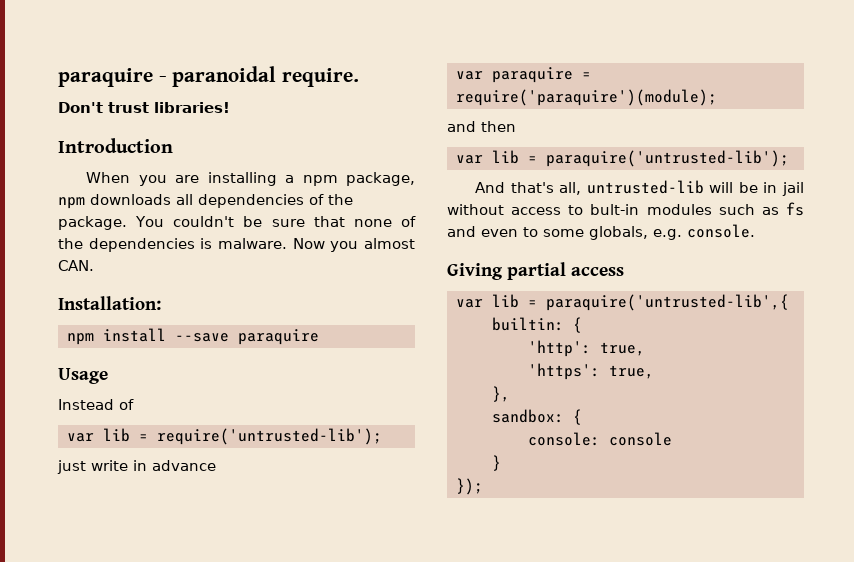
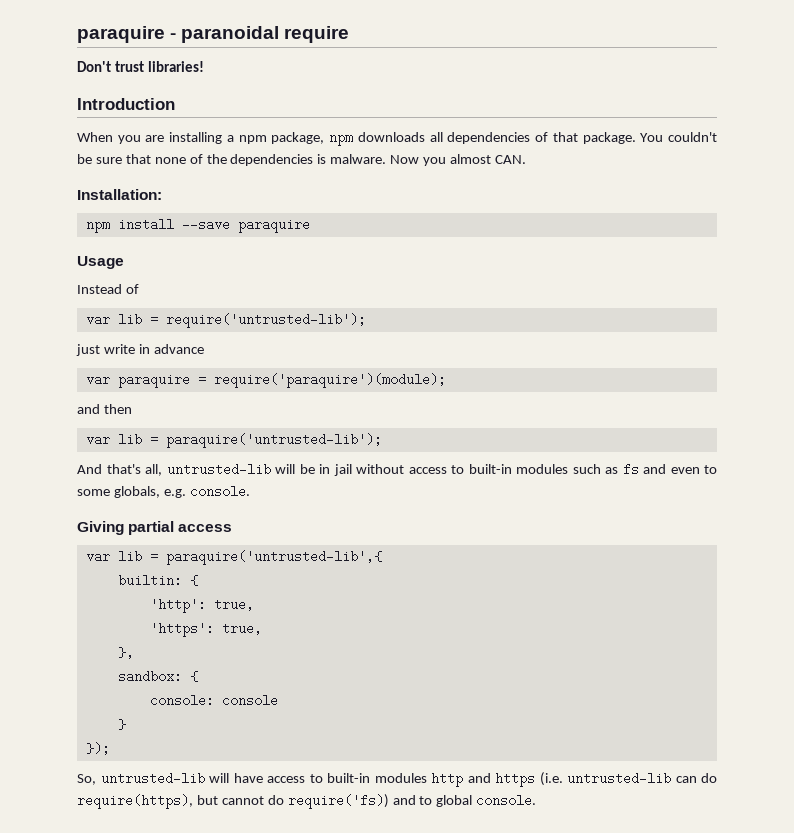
- paraquire - paranoidal require.
+ paraquire - paranoidal require
- When you are installing a npm package, npm downloads all dependencies of the package.
+ When you are installing a npm package, npm downloads all dependencies of that package.
- And that's all, untrusted-lib will be in jail without access to bult-in modules such as fs and even to some globals, e.g. console.
+ And that's all, untrusted-lib will be in jail without access to built-in modules such as fs and even to some globals, e.g. console.
+ So, untrusted-lib will have access to built-in modules http and https (i.e. untrusted-lib can do require(https), but cannot do require('fs)) and to global console.

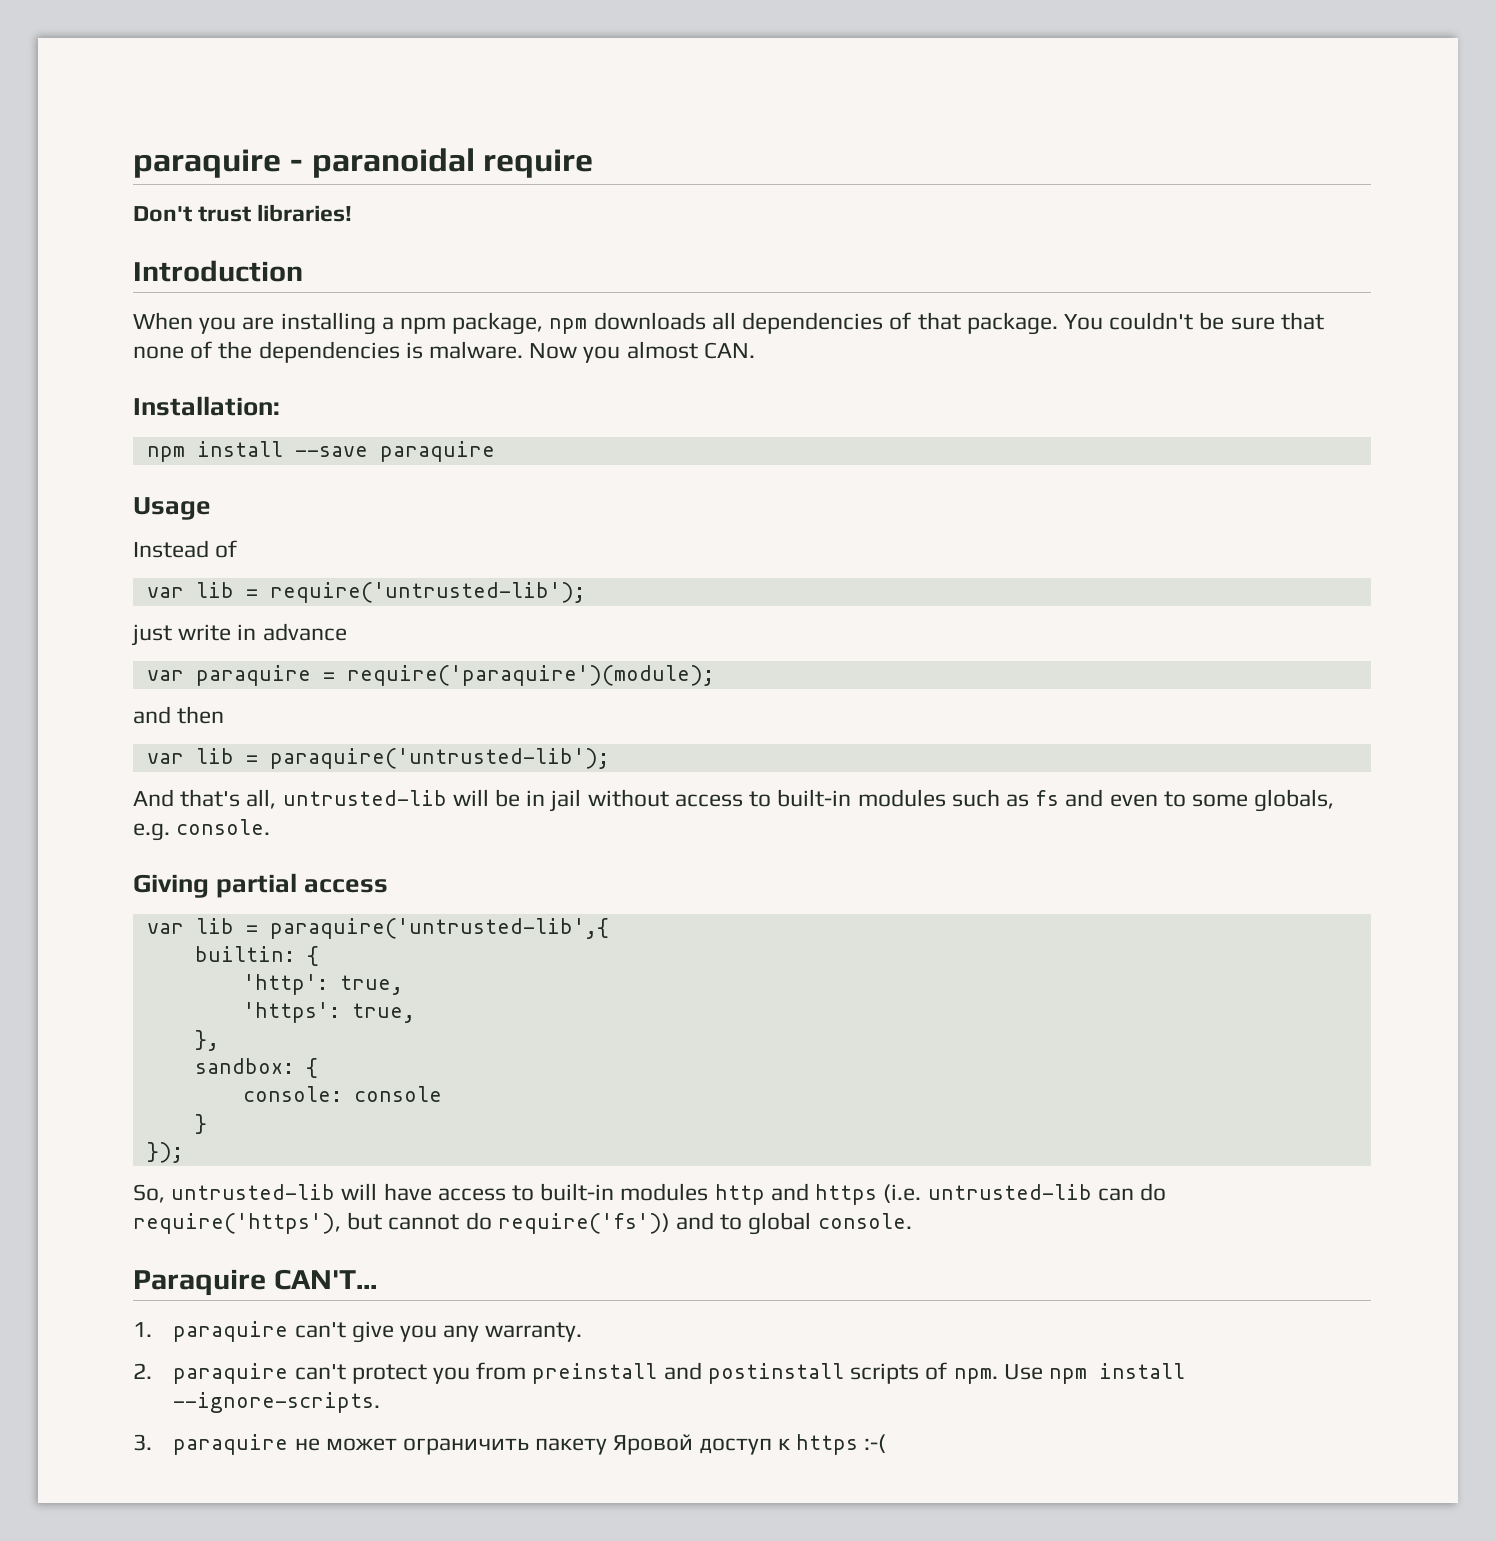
- So, untrusted-lib will have access to built-in modules http and https (i.e. untrusted-lib can do require(https), but cannot do require('fs)) and to global console.
+ So, untrusted-lib will have access to built-in modules http and https (i.e. untrusted-lib can do require('https'), but cannot do require('fs')) and to global console.
+ Paraquire CAN'T...
+ 1. paraquire can't give you any warranty.
+ 2. paraquire can't protect you from preinstall and postinstall scripts of npm. Use npm install --ignore-scripts.
+ 3. paraquire не может ограничить пакету Яровой доступ к https :-(

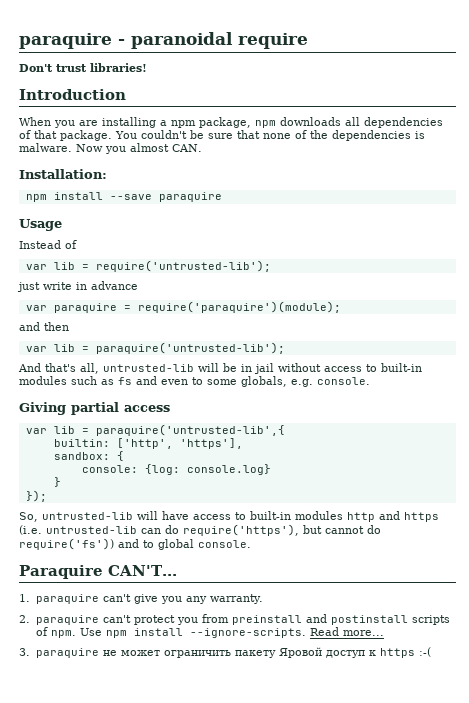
- builtin: {
- 'http': true,
- 'https': true,
- },
+ builtin: ['http', 'https'],
- console: console
+ console: {log: console.log}
+ Read more...

